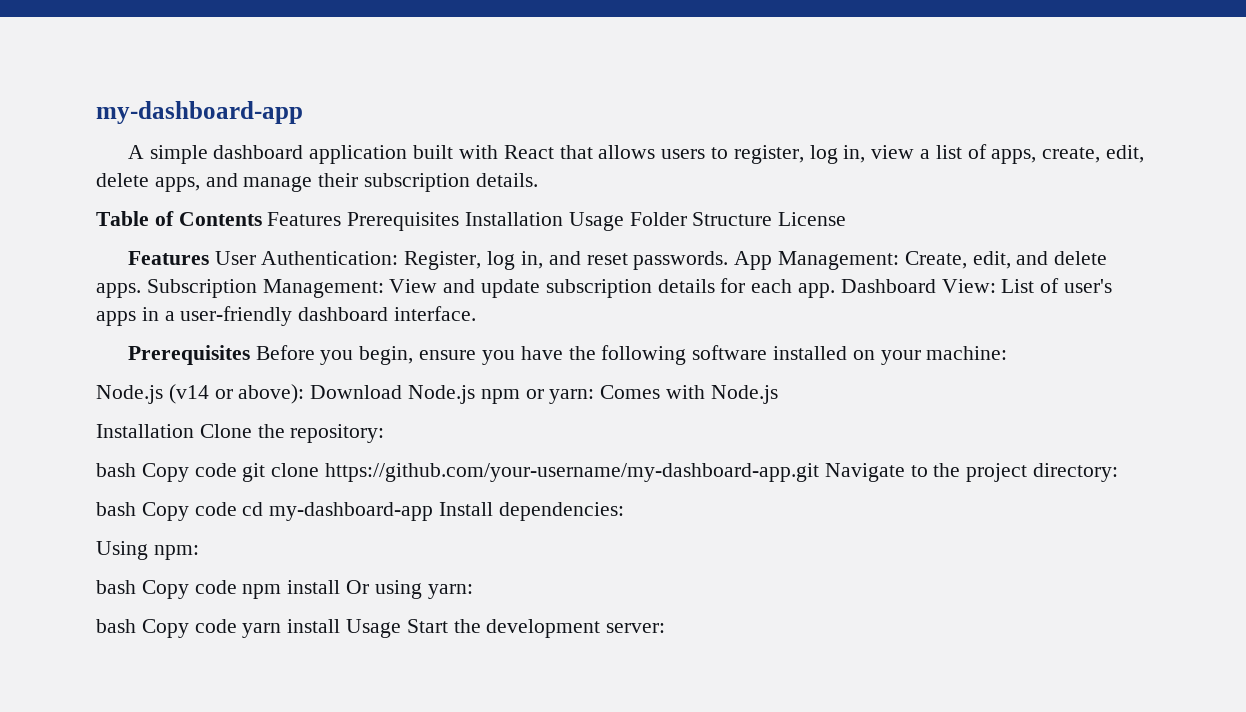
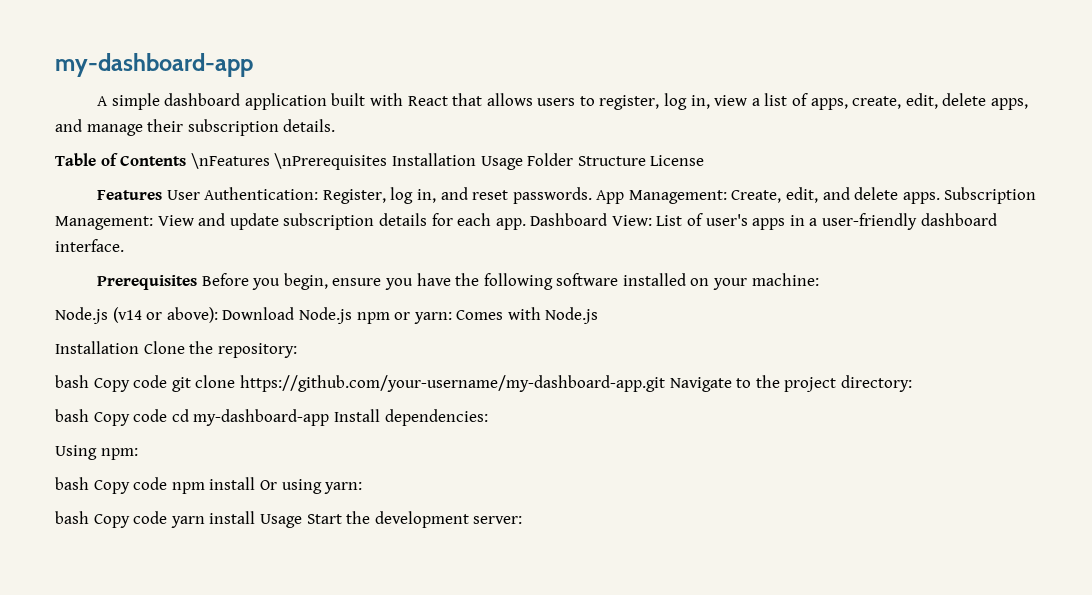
- Table of Contents Features Prerequisites Installation Usage Folder Structure License
+ Table of Contents \nFeatures \nPrerequisites Installation Usage Folder Structure License

